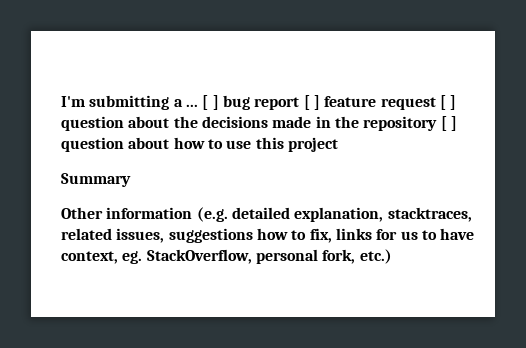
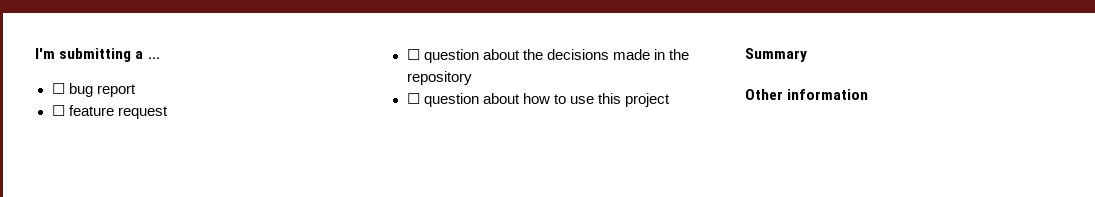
- I'm submitting a ... [ ] bug report [ ] feature request [ ] question about the decisions made in the repository [ ] question about how to use this project
+ I'm submitting a ...
+ ☐ bug report
+ ☐ feature request
+ ☐ question about the decisions made in the repository
+ ☐ question about how to use this project
- Other information (e.g. detailed explanation, stacktraces, related issues, suggestions how to fix, links for us to have context, eg. StackOverflow, personal fork, etc.)
+ Other information

